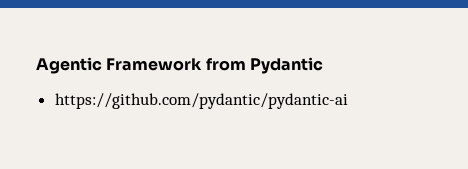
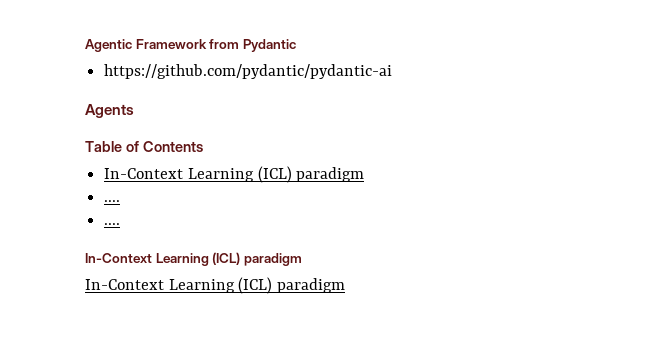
+ Agents
+ Table of Contents
+ In-Context Learning (ICL) paradigm
+ ....
+ ....
+ In-Context Learning (ICL) paradigm
+ In-Context Learning (ICL) paradigm

